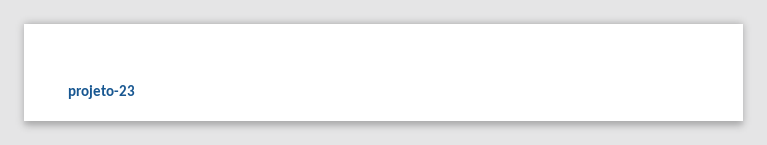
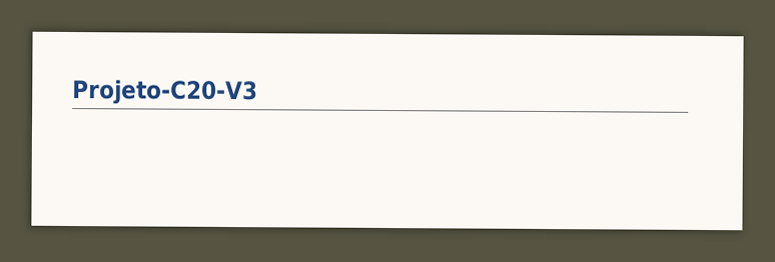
- projeto-23
+ Projeto-C20-V3

